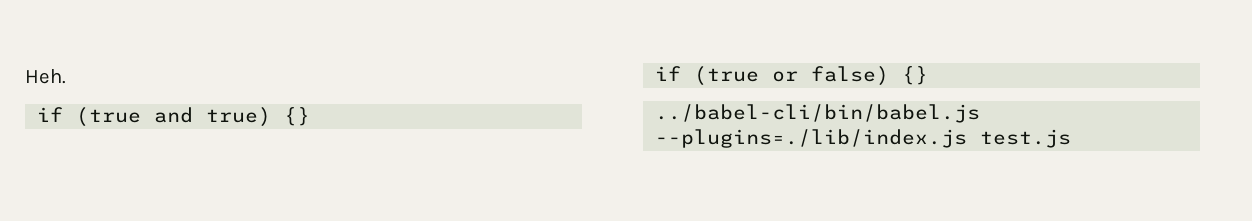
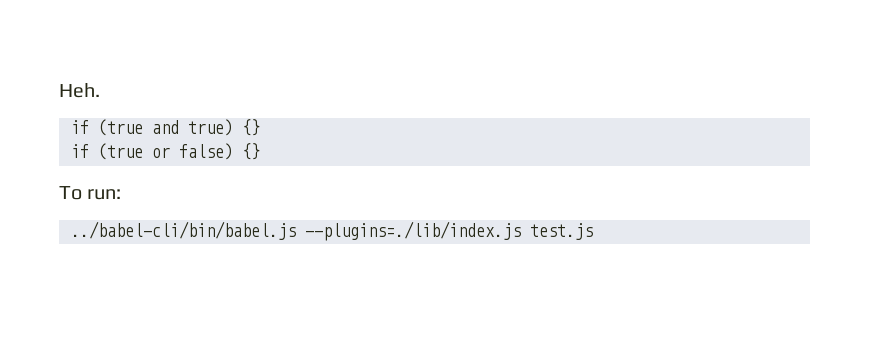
+ To run:

